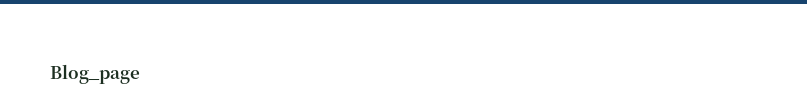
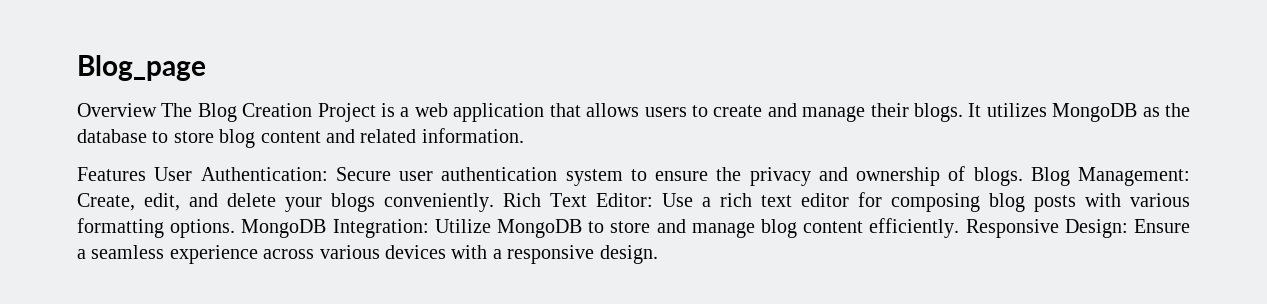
+ Overview The Blog Creation Project is a web application that allows users to create and manage their blogs. It utilizes MongoDB as the database to store blog content and related information.
+ Features User Authentication: Secure user authentication system to ensure the privacy and ownership of blogs. Blog Management: Create, edit, and delete your blogs conveniently. Rich Text Editor: Use a rich text editor for composing blog posts with various formatting options. MongoDB Integration: Utilize MongoDB to store and manage blog content efficiently. Responsive Design: Ensure a seamless experience across various devices with a responsive design.

